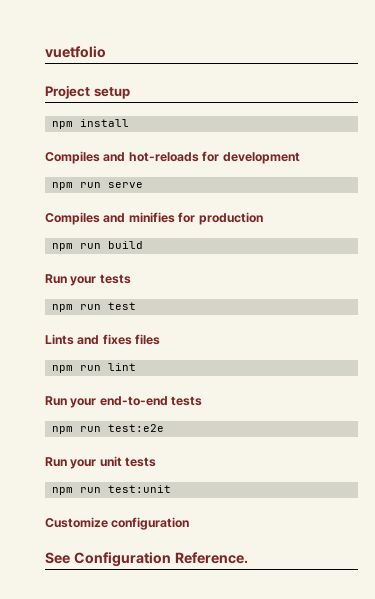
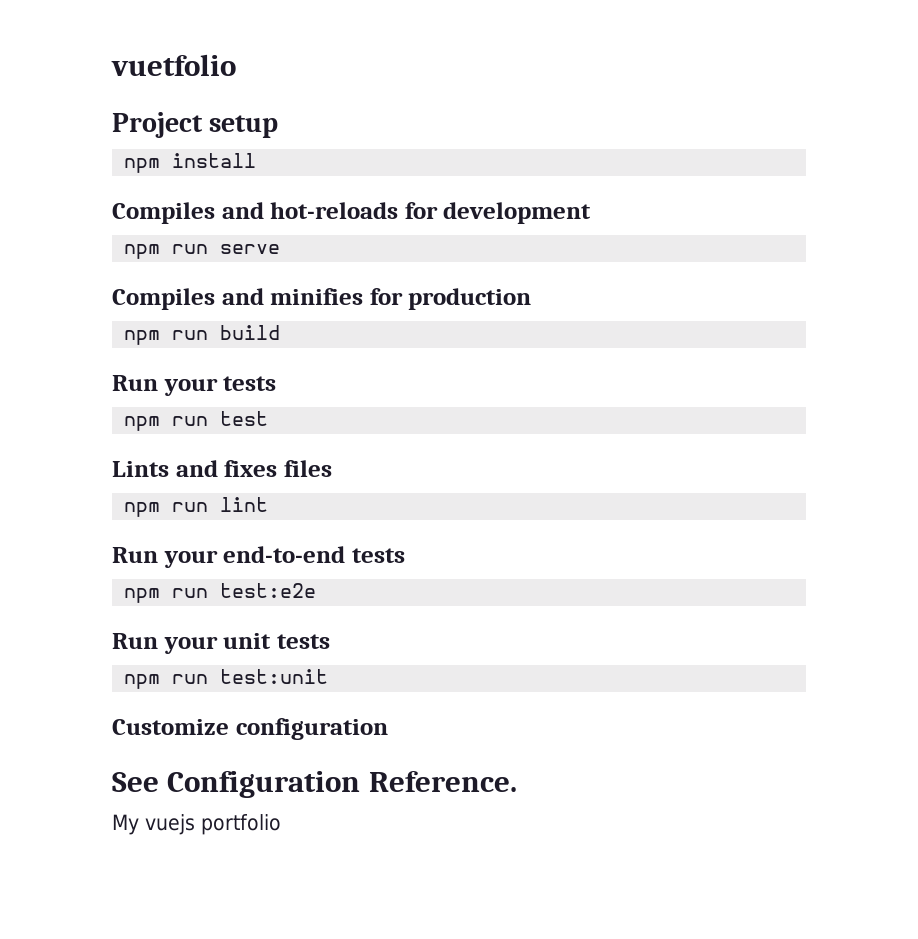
+ My vuejs portfolio

